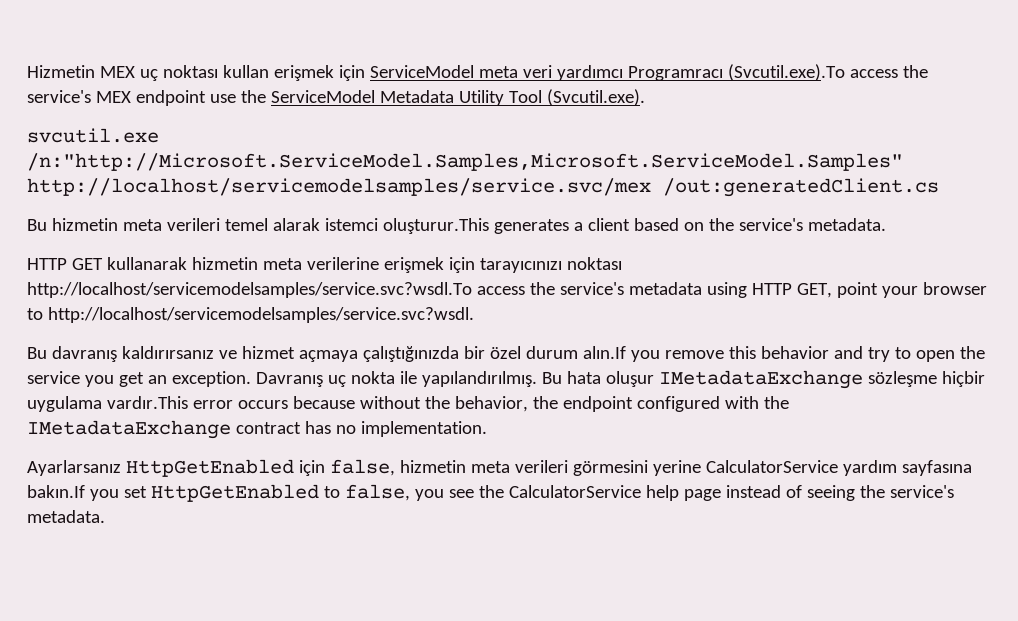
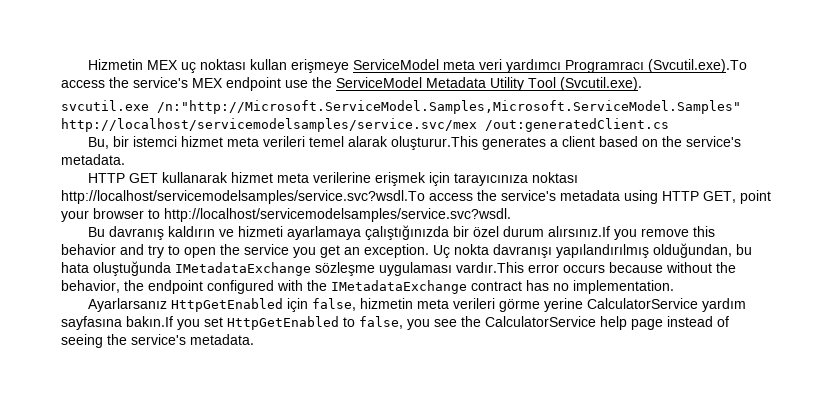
- Hizmetin MEX uç noktası kullan erişmek için ServiceModel meta veri yardımcı Programracı (Svcutil.exe).To access the service's MEX endpoint use the ServiceModel Metadata Utility Tool (Svcutil.exe).
+ Hizmetin MEX uç noktası kullan erişmeye ServiceModel meta veri yardımcı Programracı (Svcutil.exe).To access the service's MEX endpoint use the ServiceModel Metadata Utility Tool (Svcutil.exe).
- Bu hizmetin meta verileri temel alarak istemci oluşturur.This generates a client based on the service's metadata.
+ Bu, bir istemci hizmet meta verileri temel alarak oluşturur.This generates a client based on the service's metadata.
- HTTP GET kullanarak hizmetin meta verilerine erişmek için tarayıcınızı noktası http://localhost/servicemodelsamples/service.svc?wsdl.To access the service's metadata using HTTP GET, point your browser to http://localhost/servicemodelsamples/service.svc?wsdl.
+ HTTP GET kullanarak hizmet meta verilerine erişmek için tarayıcınıza noktası http://localhost/servicemodelsamples/service.svc?wsdl.To access the service's metadata using HTTP GET, point your browser to http://localhost/servicemodelsamples/service.svc?wsdl.
- Bu davranış kaldırırsanız ve hizmet açmaya çalıştığınızda bir özel durum alın.If you remove this behavior and try to open the service you get an exception.
+ Bu davranış kaldırın ve hizmeti ayarlamaya çalıştığınızda bir özel durum alırsınız.If you remove this behavior and try to open the service you get an exception.
- Davranış uç nokta ile yapılandırılmış. Bu hata oluşur IMetadataExchange sözleşme hiçbir uygulama vardır.This error occurs because without the behavior, the endpoint configured with the IMetadataExchange contract has no implementation.
+ Uç nokta davranışı yapılandırılmış olduğundan, bu hata oluştuğunda IMetadataExchange sözleşme uygulaması vardır.This error occurs because without the behavior, the endpoint configured with the IMetadataExchange contract has no implementation.
- Ayarlarsanız HttpGetEnabled için false, hizmetin meta verileri görmesini yerine CalculatorService yardım sayfasına bakın.If you set HttpGetEnabled to false, you see the CalculatorService help page instead of seeing the service's metadata.
+ Ayarlarsanız HttpGetEnabled için false, hizmetin meta verileri görme yerine CalculatorService yardım sayfasına bakın.If you set HttpGetEnabled to false, you see the CalculatorService help page instead of seeing the service's metadata.

